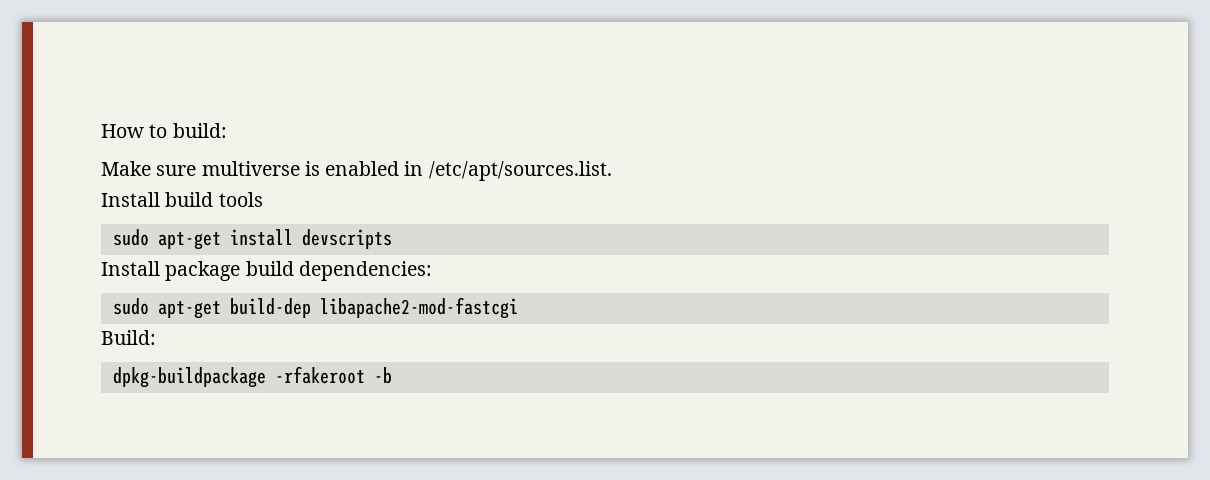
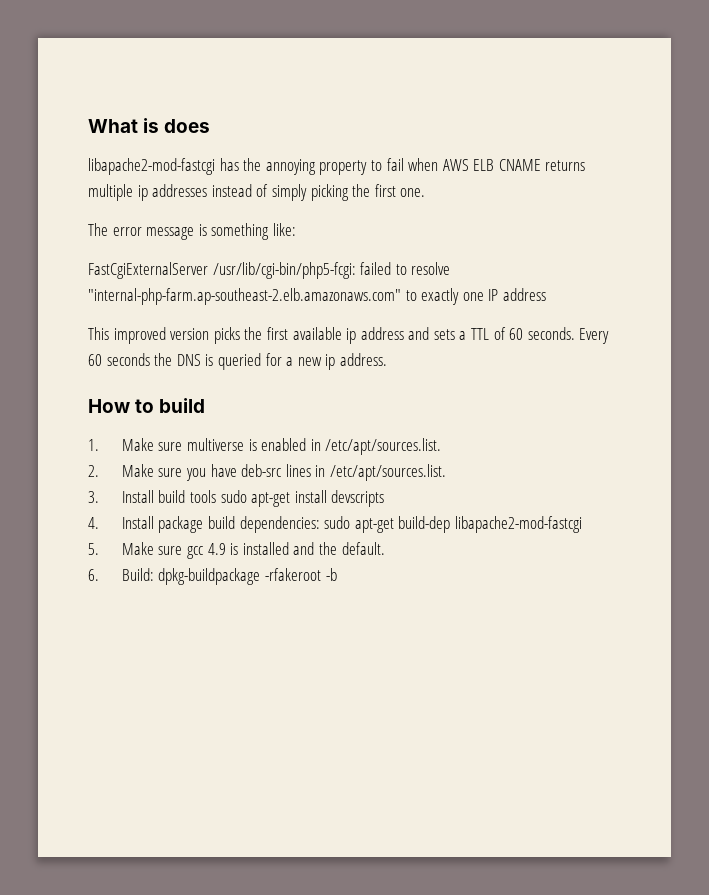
- How to build:
- Make sure multiverse is enabled in /etc/apt/sources.list.
+ What is does
+ libapache2-mod-fastcgi has the annoying property to fail when AWS ELB CNAME returns multiple ip addresses instead of simply picking the first one.
+ The error message is something like:
+ FastCgiExternalServer /usr/lib/cgi-bin/php5-fcgi: failed to resolve "internal-php-farm.ap-southeast-2.elb.amazonaws.com" to exactly one IP address
+ This improved version picks the first available ip address and sets a TTL of 60 seconds. Every 60 seconds the DNS is queried for a new ip address.
+ How to build
+ 1. Make sure multiverse is enabled in /etc/apt/sources.list.
- Install build tools
- sudo apt-get install devscripts
+ 2. Make sure you have deb-src lines in /etc/apt/sources.list.
+ 3. Install build tools sudo apt-get install devscripts
- Install package build dependencies:
- sudo apt-get build-dep libapache2-mod-fastcgi
+ 4. Install package build dependencies: sudo apt-get build-dep libapache2-mod-fastcgi
- Build:
- dpkg-buildpackage -rfakeroot -b
+ 5. Make sure gcc 4.9 is installed and the default.
+ 6. Build: dpkg-buildpackage -rfakeroot -b

